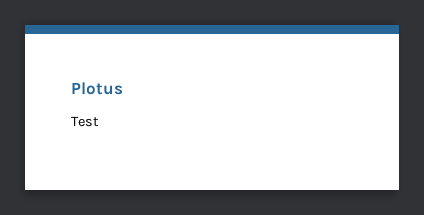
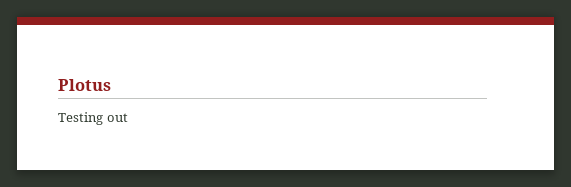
- Test
+ Testing out

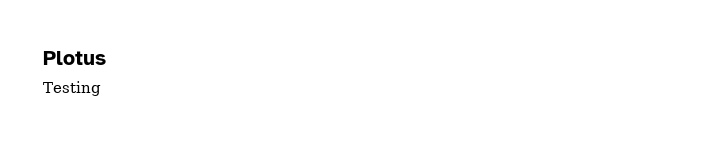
- Testing out
+ Testing

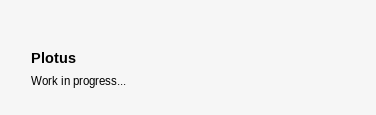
- Testing
+ Work in progress...

